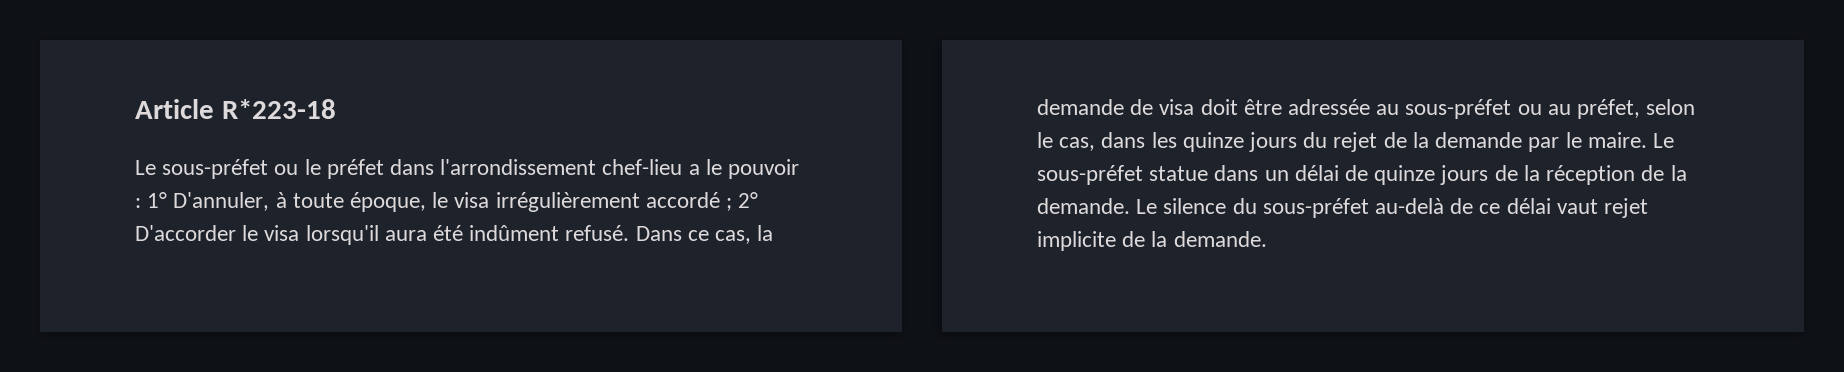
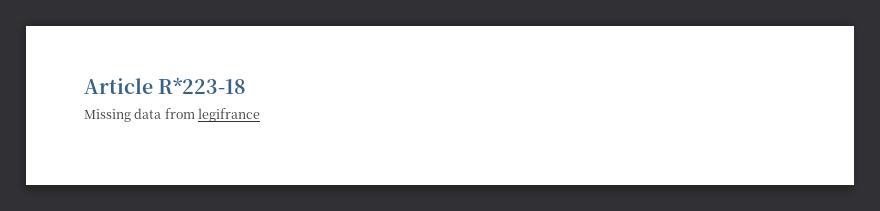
- Le sous-préfet ou le préfet dans l'arrondissement chef-lieu a le pouvoir : 1° D'annuler, à toute époque, le visa irrégulièrement accordé ; 2° D'accorder le visa lorsqu'il aura été indûment refusé. Dans ce cas, la demande de visa doit être adressée au sous-préfet ou au préfet, selon le cas, dans les quinze jours du rejet de la demande par le maire. Le sous-préfet statue dans un délai de quinze jours de la réception de la demande. Le silence du sous-préfet au-delà de ce délai vaut rejet implicite de la demande.
+ Missing data from legifrance

